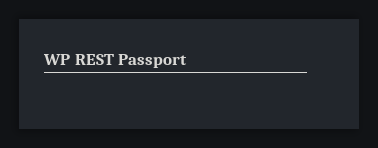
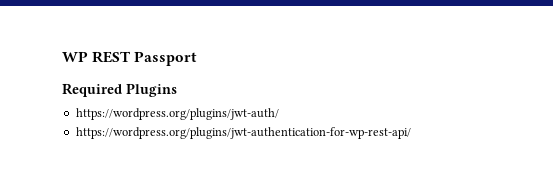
+ Required Plugins
+ https://wordpress.org/plugins/jwt-auth/
+ https://wordpress.org/plugins/jwt-authentication-for-wp-rest-api/

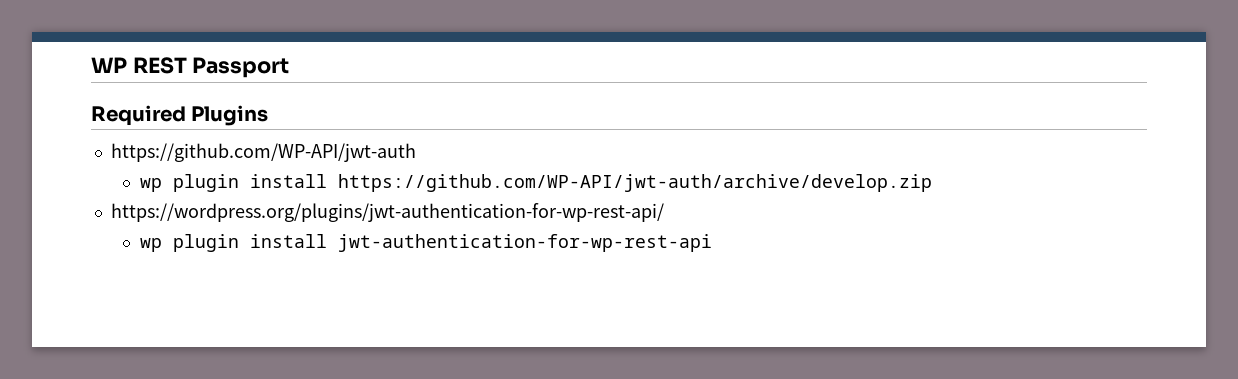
- https://wordpress.org/plugins/jwt-auth/
+ https://github.com/WP-API/jwt-auth
+ wp plugin install https://github.com/WP-API/jwt-auth/archive/develop.zip
  https://wordpress.org/plugins/jwt-authentication-for-wp-rest-api/
+ wp plugin install jwt-authentication-for-wp-rest-api

